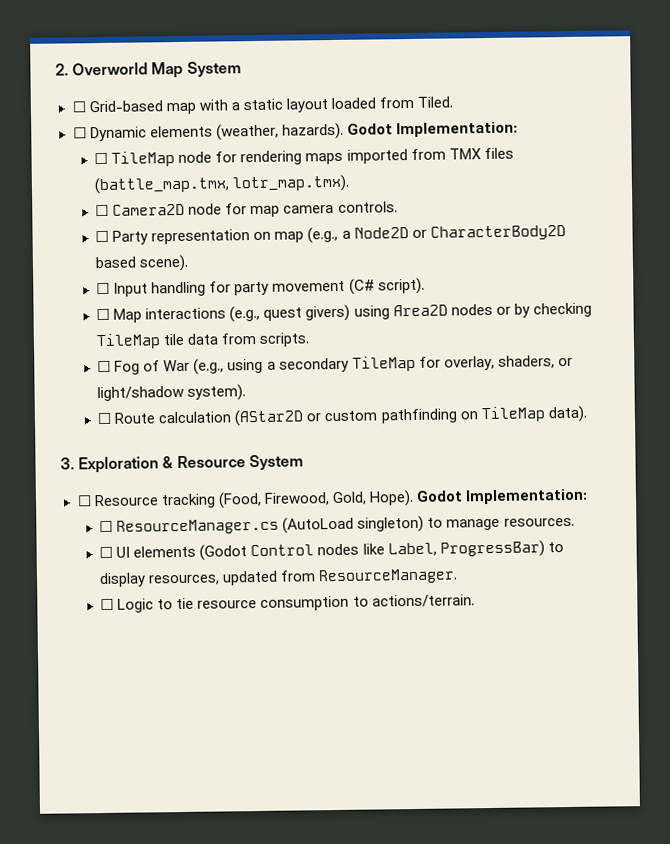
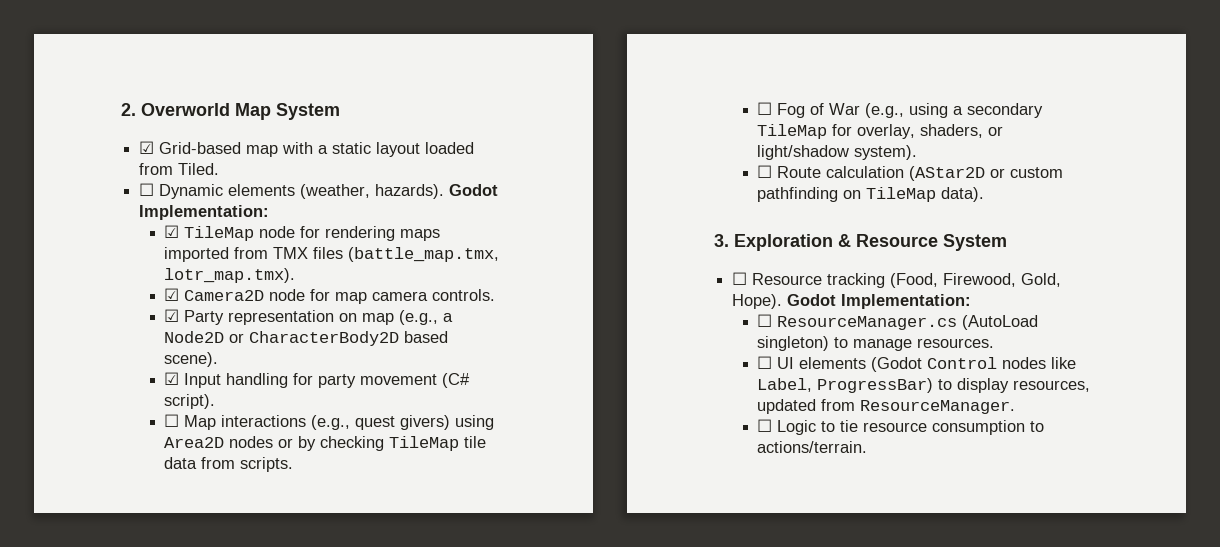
- ☐ Grid-based map with a static layout loaded from Tiled.
+ ☑ Grid-based map with a static layout loaded from Tiled.
- ☐ TileMap node for rendering maps imported from TMX files (battle_map.tmx, lotr_map.tmx).
+ ☑ TileMap node for rendering maps imported from TMX files (battle_map.tmx, lotr_map.tmx).
- ☐ Camera2D node for map camera controls.
+ ☑ Camera2D node for map camera controls.
- ☐ Party representation on map (e.g., a Node2D or CharacterBody2D based scene).
+ ☑ Party representation on map (e.g., a Node2D or CharacterBody2D based scene).
- ☐ Input handling for party movement (C# script).
+ ☑ Input handling for party movement (C# script).

